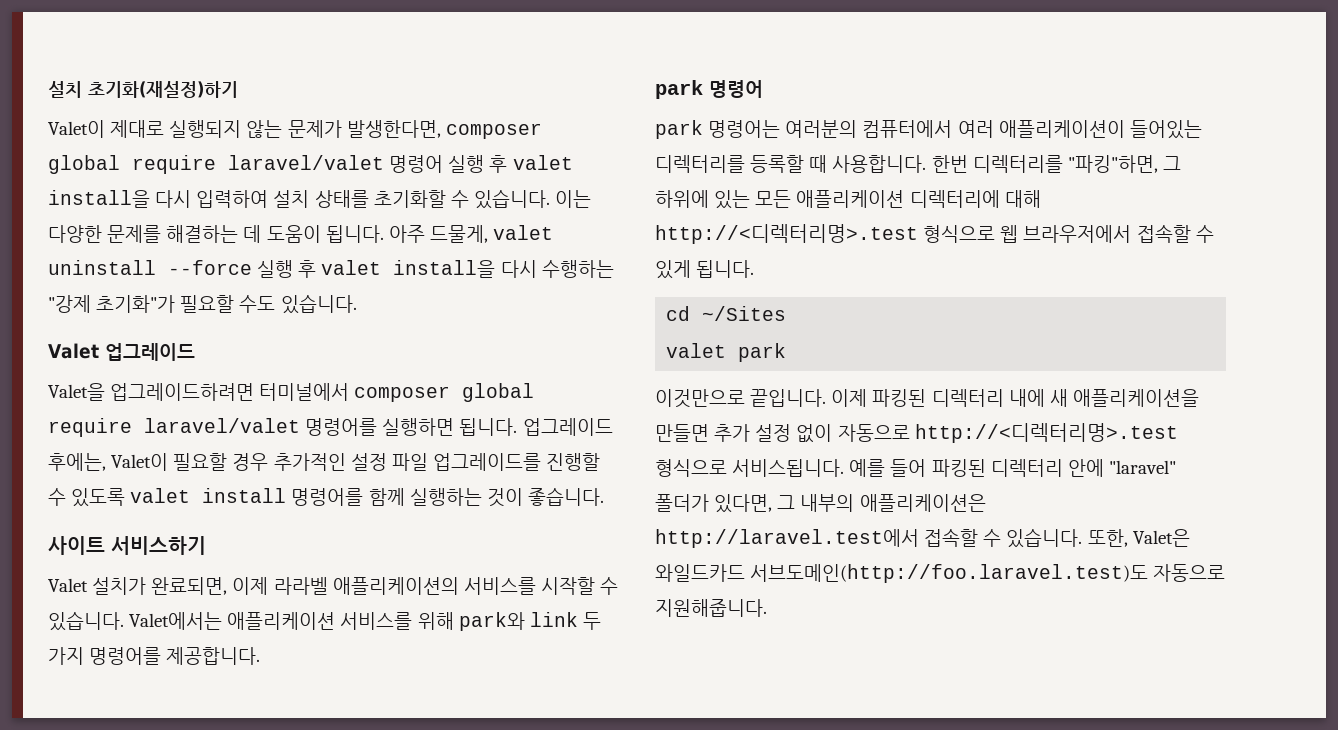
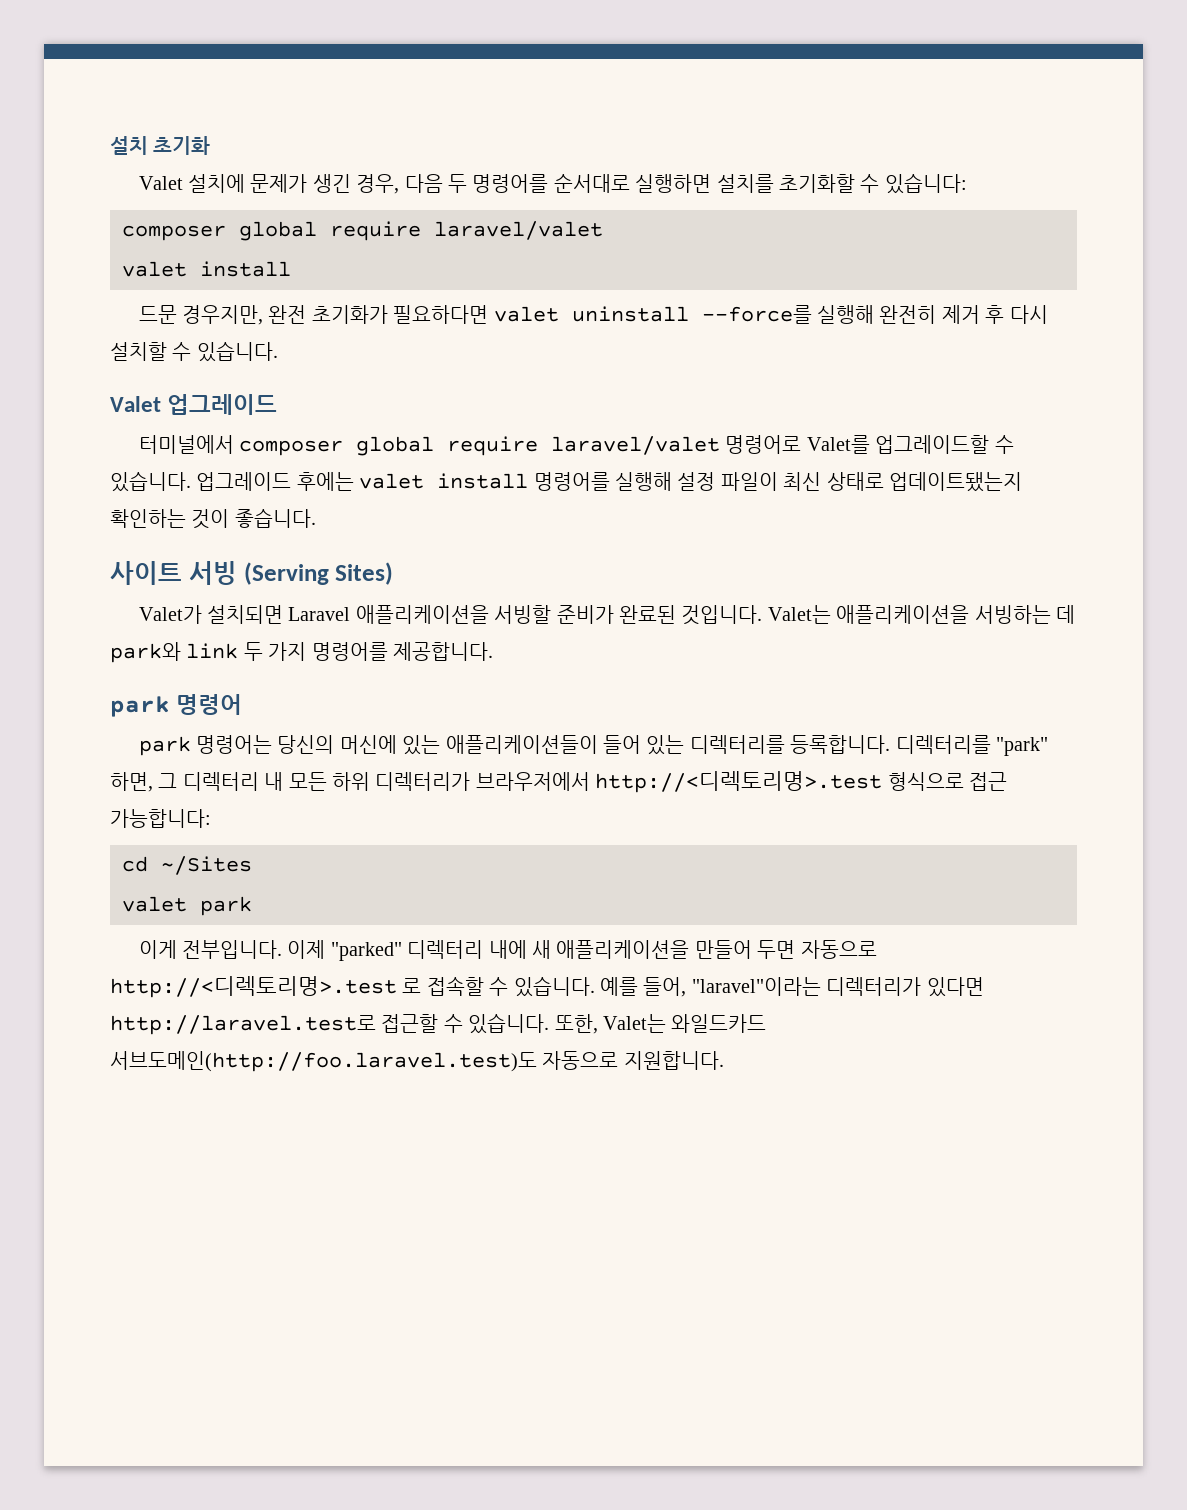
- 설치 초기화(재설정)하기
- Valet이 제대로 실행되지 않는 문제가 발생한다면, composer global require laravel/valet 명령어 실행 후 valet install을 다시 입력하여 설치 상태를 초기화할 수 있습니다. 이는 다양한 문제를 해결하는 데 도움이 됩니다. 아주 드물게, valet uninstall --force 실행 후 valet install을 다시 수행하는 "강제 초기화"가 필요할 수도 있습니다.
+ 설치 초기화
+ Valet 설치에 문제가 생긴 경우, 다음 두 명령어를 순서대로 실행하면 설치를 초기화할 수 있습니다:
+ composer global require laravel/valet
+ valet install
+ 드문 경우지만, 완전 초기화가 필요하다면 valet uninstall --force를 실행해 완전히 제거 후 다시 설치할 수 있습니다.
- Valet을 업그레이드하려면 터미널에서 composer global require laravel/valet 명령어를 실행하면 됩니다. 업그레이드 후에는, Valet이 필요할 경우 추가적인 설정 파일 업그레이드를 진행할 수 있도록 valet install 명령어를 함께 실행하는 것이 좋습니다.
- 사이트 서비스하기
- Valet 설치가 완료되면, 이제 라라벨 애플리케이션의 서비스를 시작할 수 있습니다. Valet에서는 애플리케이션 서비스를 위해 park와 link 두 가지 명령어를 제공합니다.
+ 터미널에서 composer global require laravel/valet 명령어로 Valet를 업그레이드할 수 있습니다. 업그레이드 후에는 valet install 명령어를 실행해 설정 파일이 최신 상태로 업데이트됐는지 확인하는 것이 좋습니다.
+ 사이트 서빙 (Serving Sites)
+ Valet가 설치되면 Laravel 애플리케이션을 서빙할 준비가 완료된 것입니다. Valet는 애플리케이션을 서빙하는 데 park와 link 두 가지 명령어를 제공합니다.
- park 명령어는 여러분의 컴퓨터에서 여러 애플리케이션이 들어있는 디렉터리를 등록할 때 사용합니다. 한번 디렉터리를 "파킹"하면, 그 하위에 있는 모든 애플리케이션 디렉터리에 대해 http://<디렉터리명>.test 형식으로 웹 브라우저에서 접속할 수 있게 됩니다.
+ park 명령어는 당신의 머신에 있는 애플리케이션들이 들어 있는 디렉터리를 등록합니다. 디렉터리를 "park" 하면, 그 디렉터리 내 모든 하위 디렉터리가 브라우저에서 http://<디렉토리명>.test 형식으로 접근 가능합니다:
  cd ~/Sites
  valet park
- 이것만으로 끝입니다. 이제 파킹된 디렉터리 내에 새 애플리케이션을 만들면 추가 설정 없이 자동으로 http://<디렉터리명>.test 형식으로 서비스됩니다. 예를 들어 파킹된 디렉터리 안에 "laravel" 폴더가 있다면, 그 내부의 애플리케이션은 http://laravel.test에서 접속할 수 있습니다. 또한, Valet은 와일드카드 서브도메인(http://foo.laravel.test)도 자동으로 지원해줍니다.
+ 이게 전부입니다. 이제 "parked" 디렉터리 내에 새 애플리케이션을 만들어 두면 자동으로 http://<디렉토리명>.test 로 접속할 수 있습니다. 예를 들어, "laravel"이라는 디렉터리가 있다면 http://laravel.test로 접근할 수 있습니다. 또한, Valet는 와일드카드 서브도메인(http://foo.laravel.test)도 자동으로 지원합니다.

